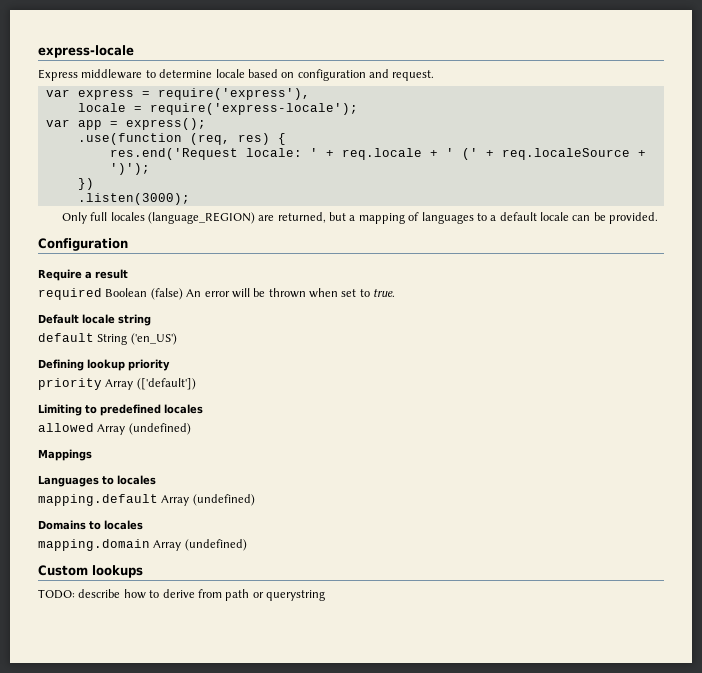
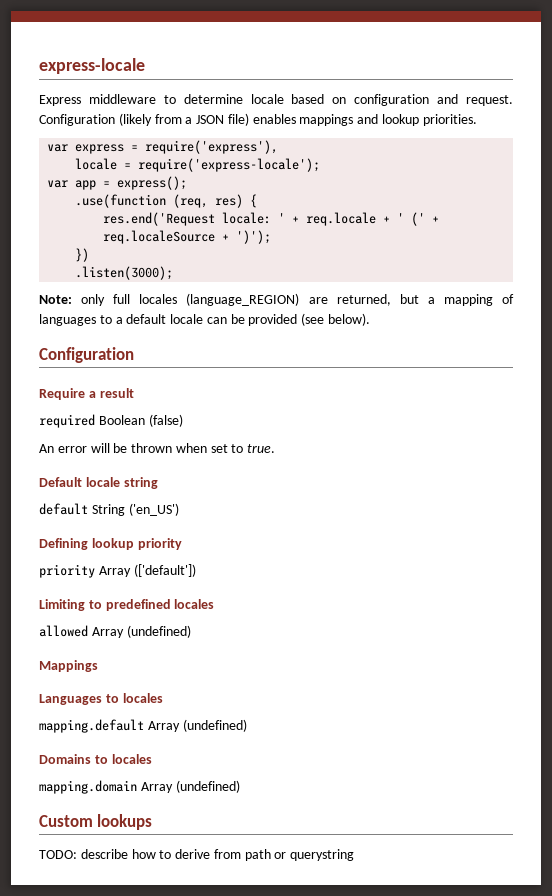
+ Configuration (likely from a JSON file) enables mappings and lookup priorities.
- Only full locales (language_REGION) are returned, but a mapping of languages to a default locale can be provided.
+ Note: only full locales (language_REGION) are returned, but a mapping of languages to a default locale can be provided (see below).
- required Boolean (false) An error will be thrown when set to true.
+ required Boolean (false)
+ An error will be thrown when set to true.

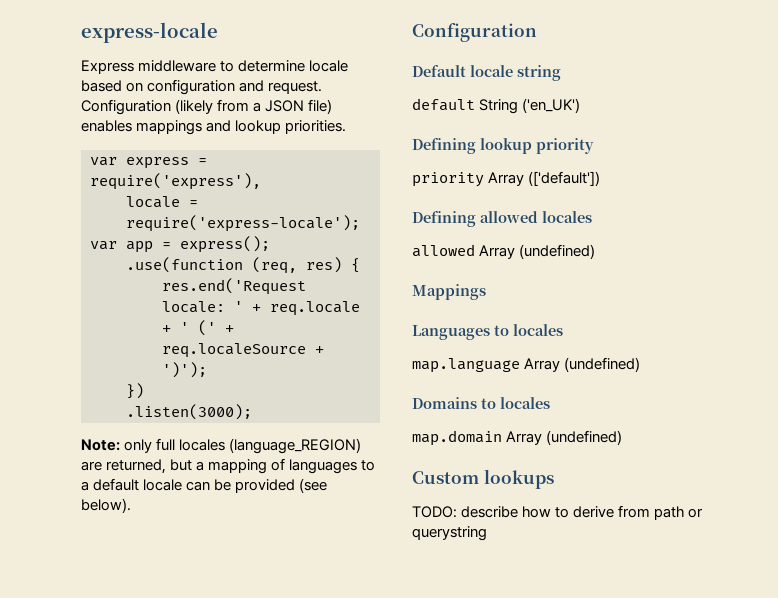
- Require a result
- required Boolean (false)
- An error will be thrown when set to true.
- default String ('en_US')
+ default String ('en_UK')
- Limiting to predefined locales
+ Defining allowed locales
- mapping.default Array (undefined)
+ map.language Array (undefined)
- mapping.domain Array (undefined)
+ map.domain Array (undefined)

